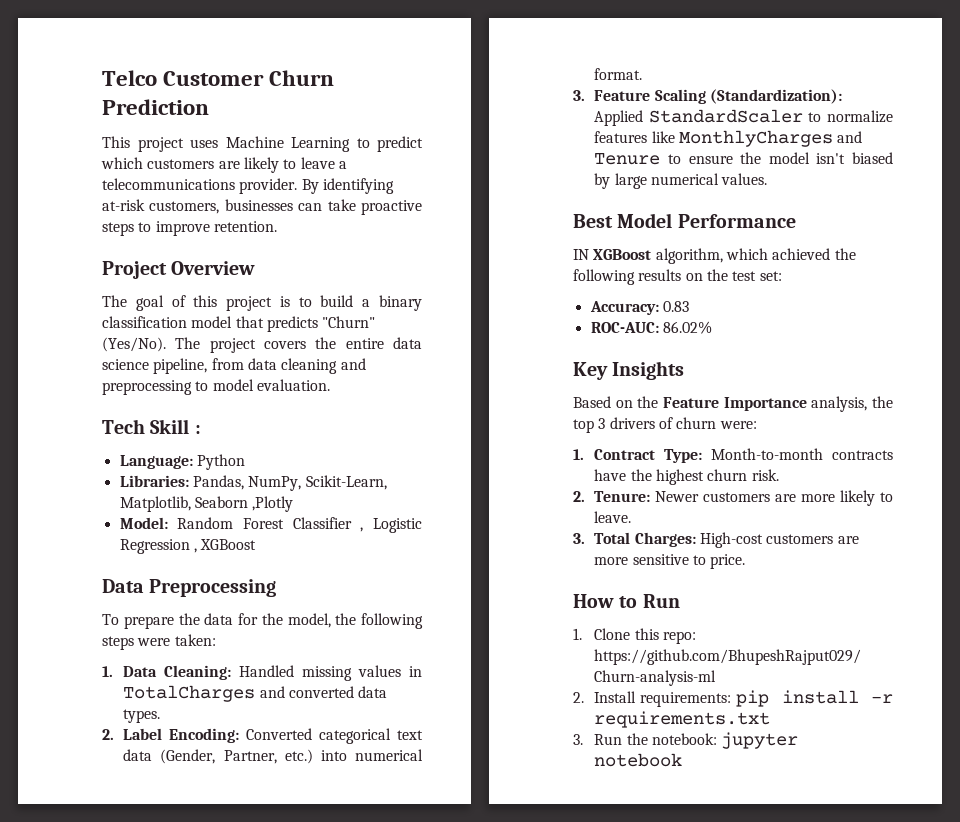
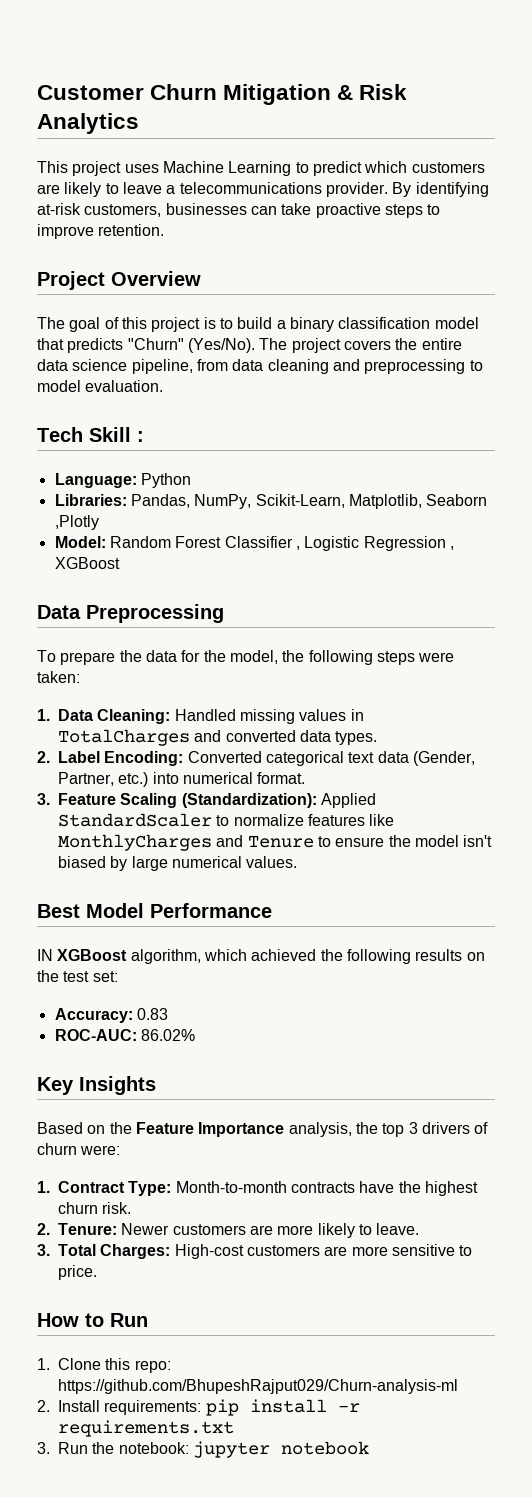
- Telco Customer Churn Prediction
+ Customer Churn Mitigation & Risk Analytics

